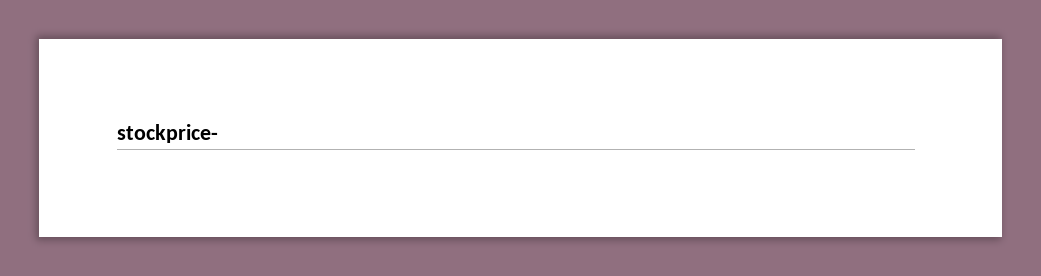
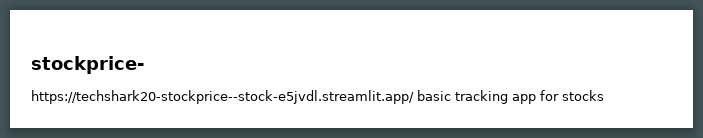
+ https://techshark20-stockprice--stock-e5jvdl.streamlit.app/ basic tracking app for stocks

